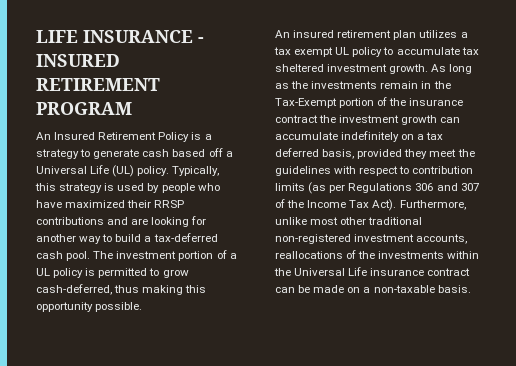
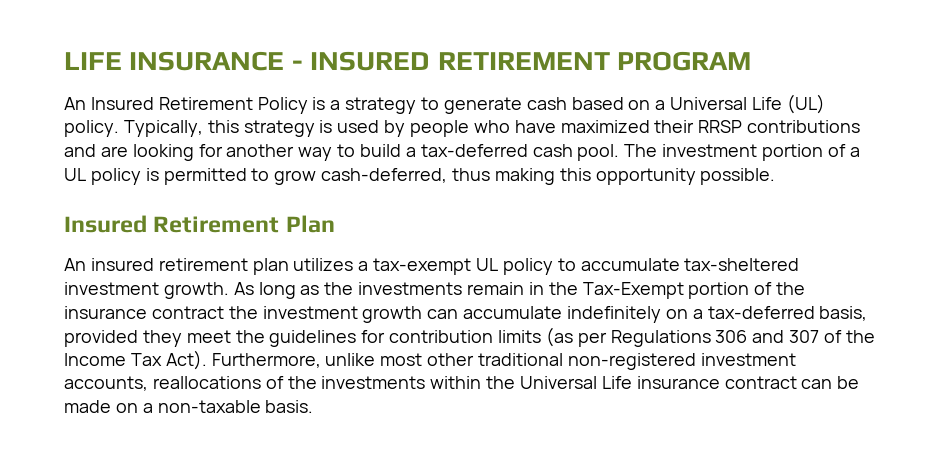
- An Insured Retirement Policy is a strategy to generate cash based off a Universal Life (UL) policy.
+ An Insured Retirement Policy is a strategy to generate cash based on a Universal Life (UL) policy.
+ Insured Retirement Plan
- An insured retirement plan utilizes a tax exempt UL policy to accumulate tax sheltered investment growth.
+ An insured retirement plan utilizes a tax-exempt UL policy to accumulate tax-sheltered investment growth.
- As long as the investments remain in the Tax-Exempt portion of the insurance contract the investment growth can accumulate indefinitely on a tax deferred basis, provided they meet the guidelines with respect to contribution limits (as per Regulations 306 and 307 of the Income Tax Act).
+ As long as the investments remain in the Tax-Exempt portion of the insurance contract the investment growth can accumulate indefinitely on a tax-deferred basis, provided they meet the guidelines for contribution limits (as per Regulations 306 and 307 of the Income Tax Act).

